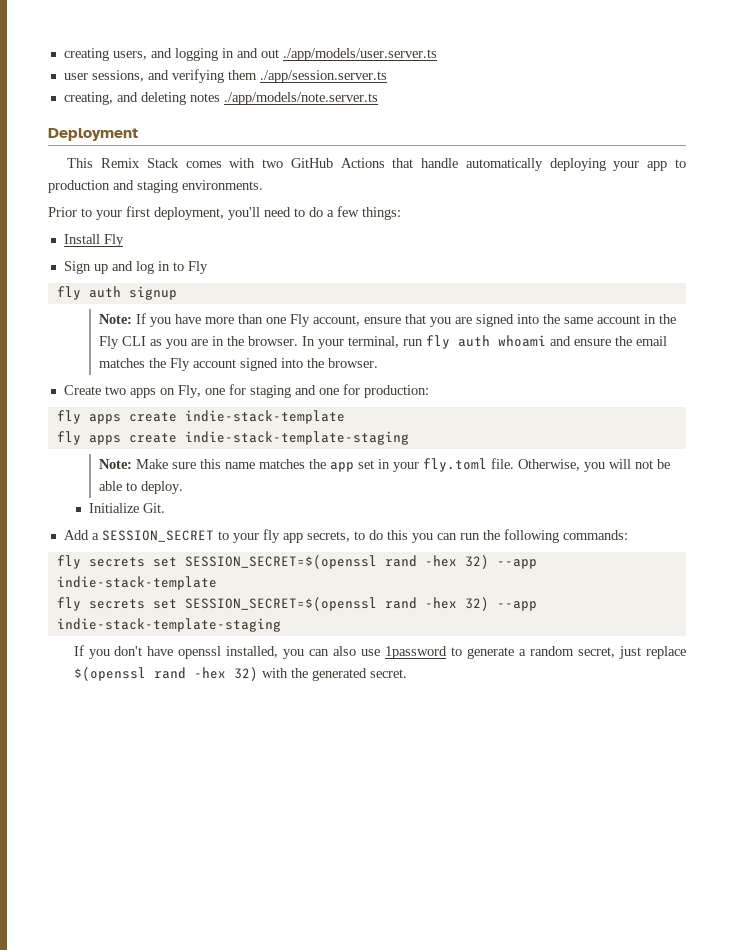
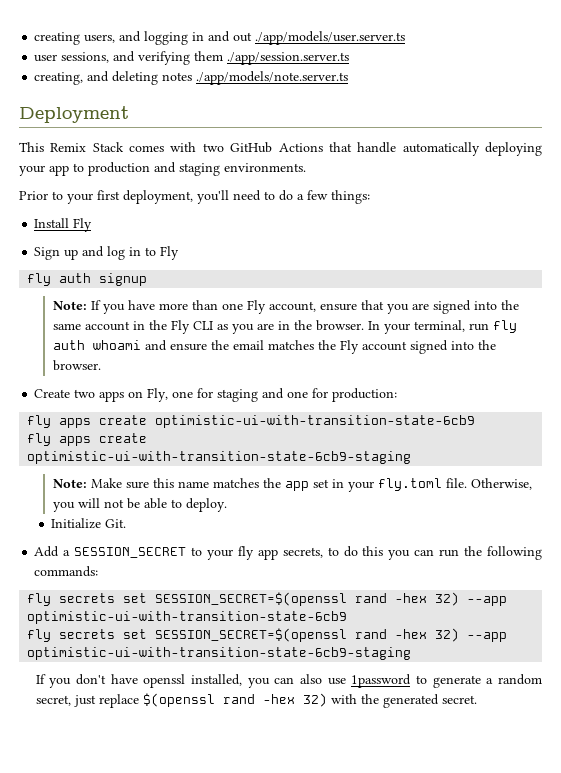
- fly apps create indie-stack-template
- fly apps create indie-stack-template-staging
+ fly apps create optimistic-ui-with-transition-state-6cb9
+ fly apps create optimistic-ui-with-transition-state-6cb9-staging
- fly secrets set SESSION_SECRET=$(openssl rand -hex 32) --app indie-stack-template
- fly secrets set SESSION_SECRET=$(openssl rand -hex 32) --app indie-stack-template-staging
+ fly secrets set SESSION_SECRET=$(openssl rand -hex 32) --app optimistic-ui-with-transition-state-6cb9
+ fly secrets set SESSION_SECRET=$(openssl rand -hex 32) --app optimistic-ui-with-transition-state-6cb9-staging

